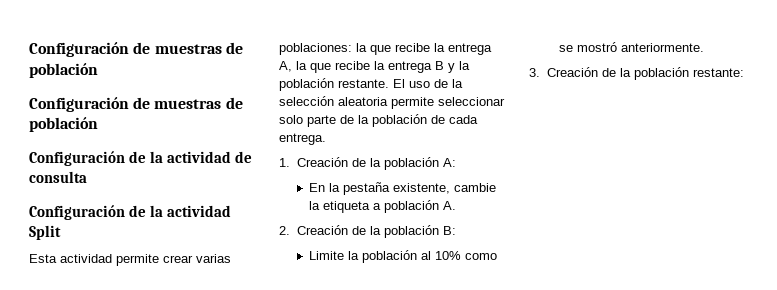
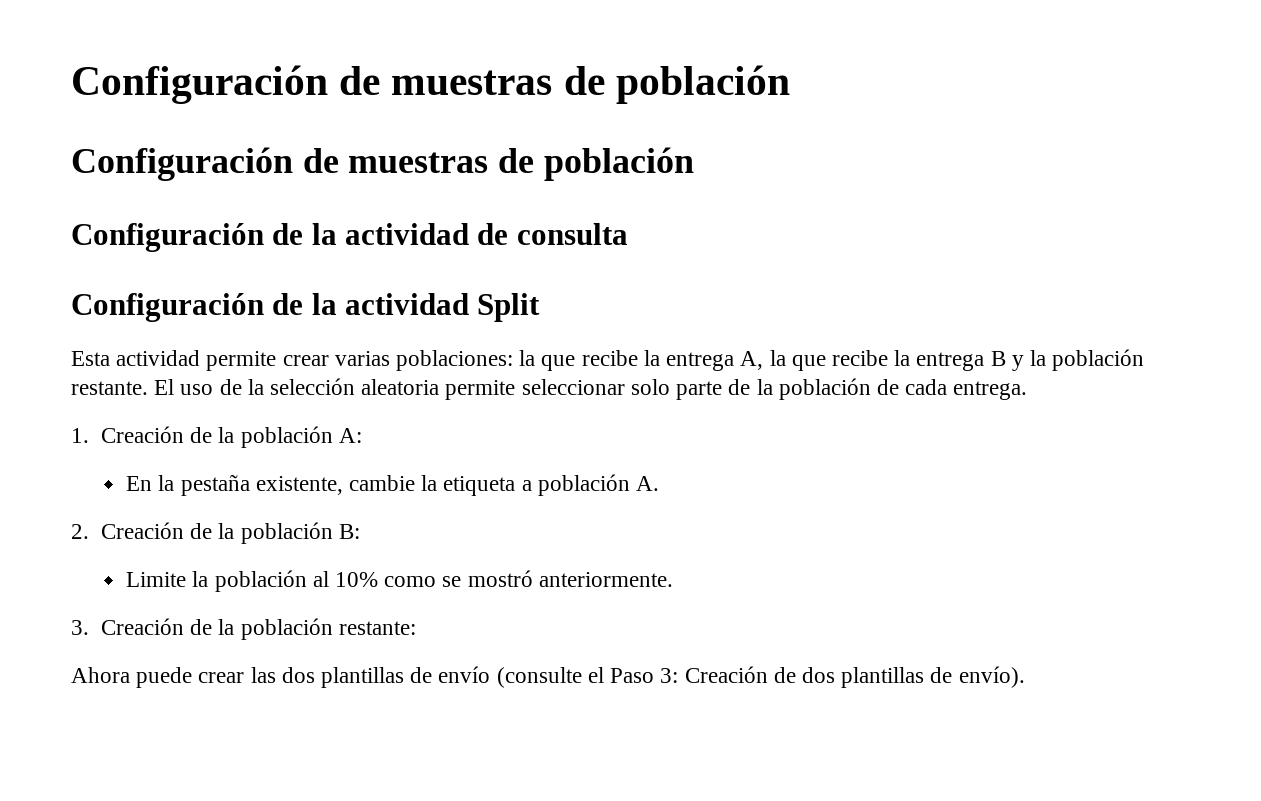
+ Ahora puede crear las dos plantillas de envío (consulte el Paso 3: Creación de dos plantillas de envío).

